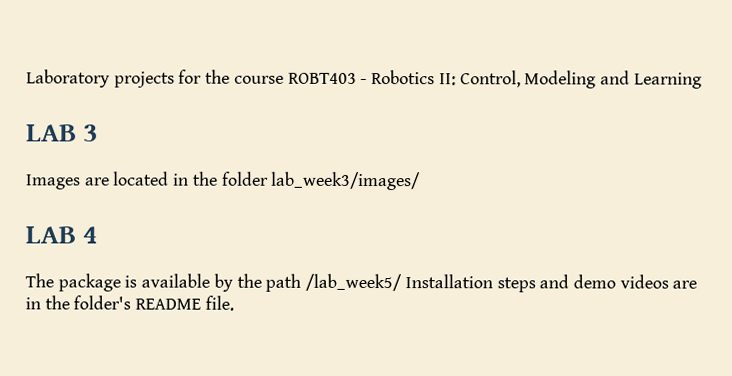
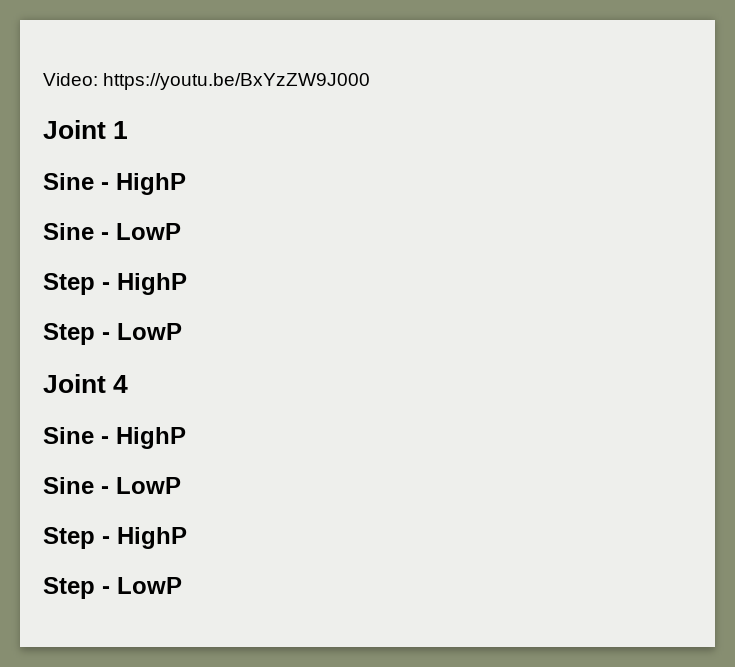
- Laboratory projects for the course ROBT403 - Robotics II: Control, Modeling and Learning
- LAB 3
- Images are located in the folder lab_week3/images/
- LAB 4
- The package is available by the path /lab_week5/ Installation steps and demo videos are in the folder's README file.
+ Video: https://youtu.be/BxYzZW9J000
+ Joint 1
+ Sine - HighP
+ Sine - LowP
+ Step - HighP
+ Step - LowP
+ Joint 4
+ Sine - HighP
+ Sine - LowP
+ Step - HighP
+ Step - LowP

